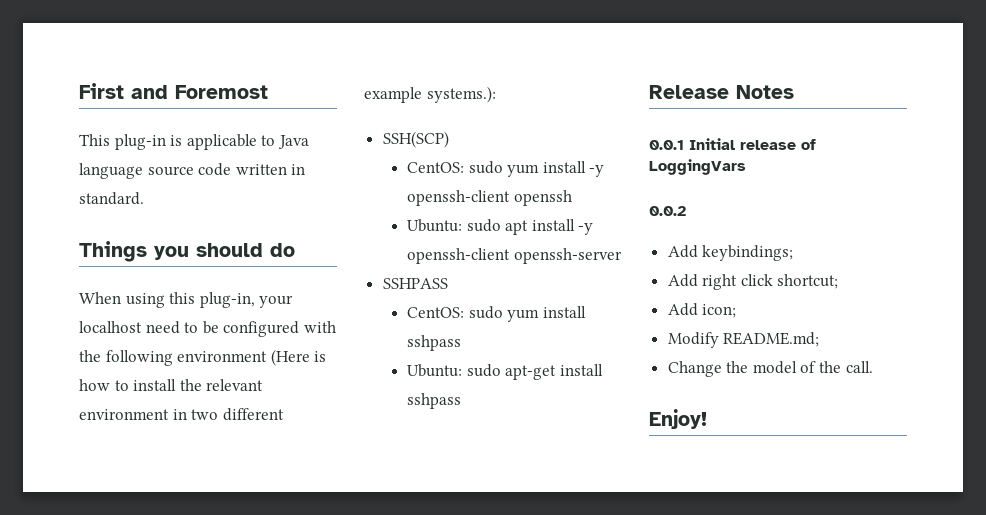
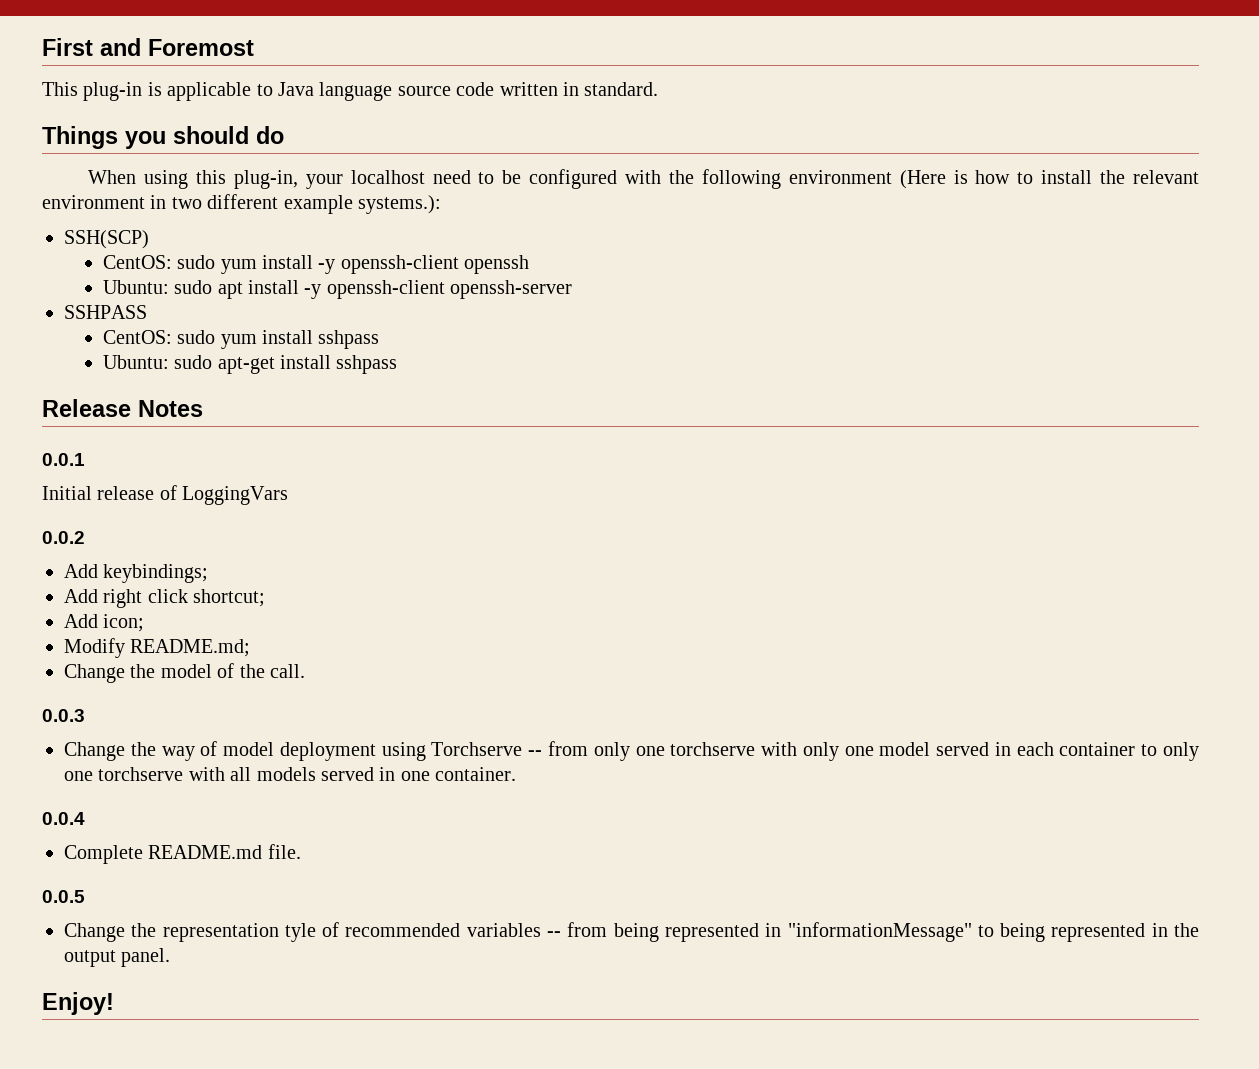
- 0.0.1 Initial release of LoggingVars
+ 0.0.1
+ Initial release of LoggingVars
+ 0.0.3
+ Change the way of model deployment using Torchserve -- from only one torchserve with only one model served in each container to only one torchserve with all models served in one container.
+ 0.0.4
+ Complete README.md file.
+ 0.0.5
+ Change the representation tyle of recommended variables -- from being represented in "informationMessage" to being represented in the output panel.

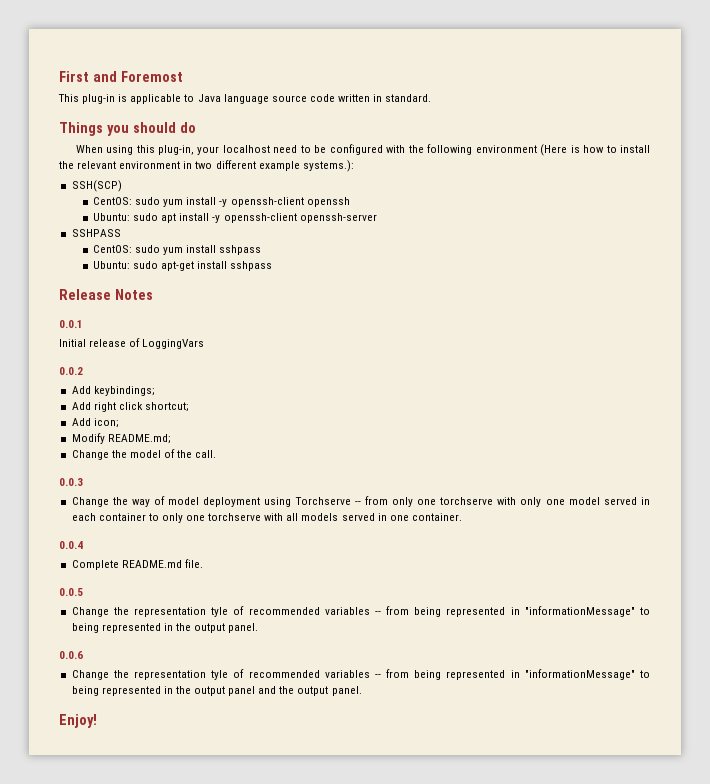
+ 0.0.6
+ Change the representation tyle of recommended variables -- from being represented in "informationMessage" to being represented in the output panel and the output panel.

